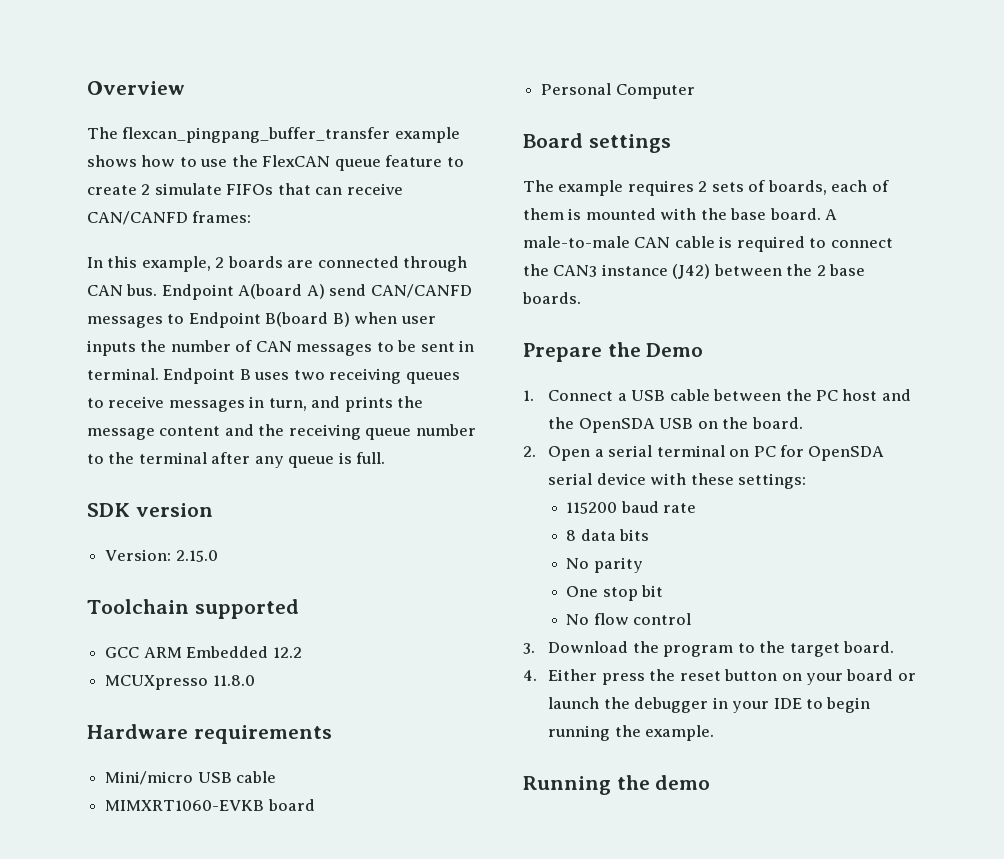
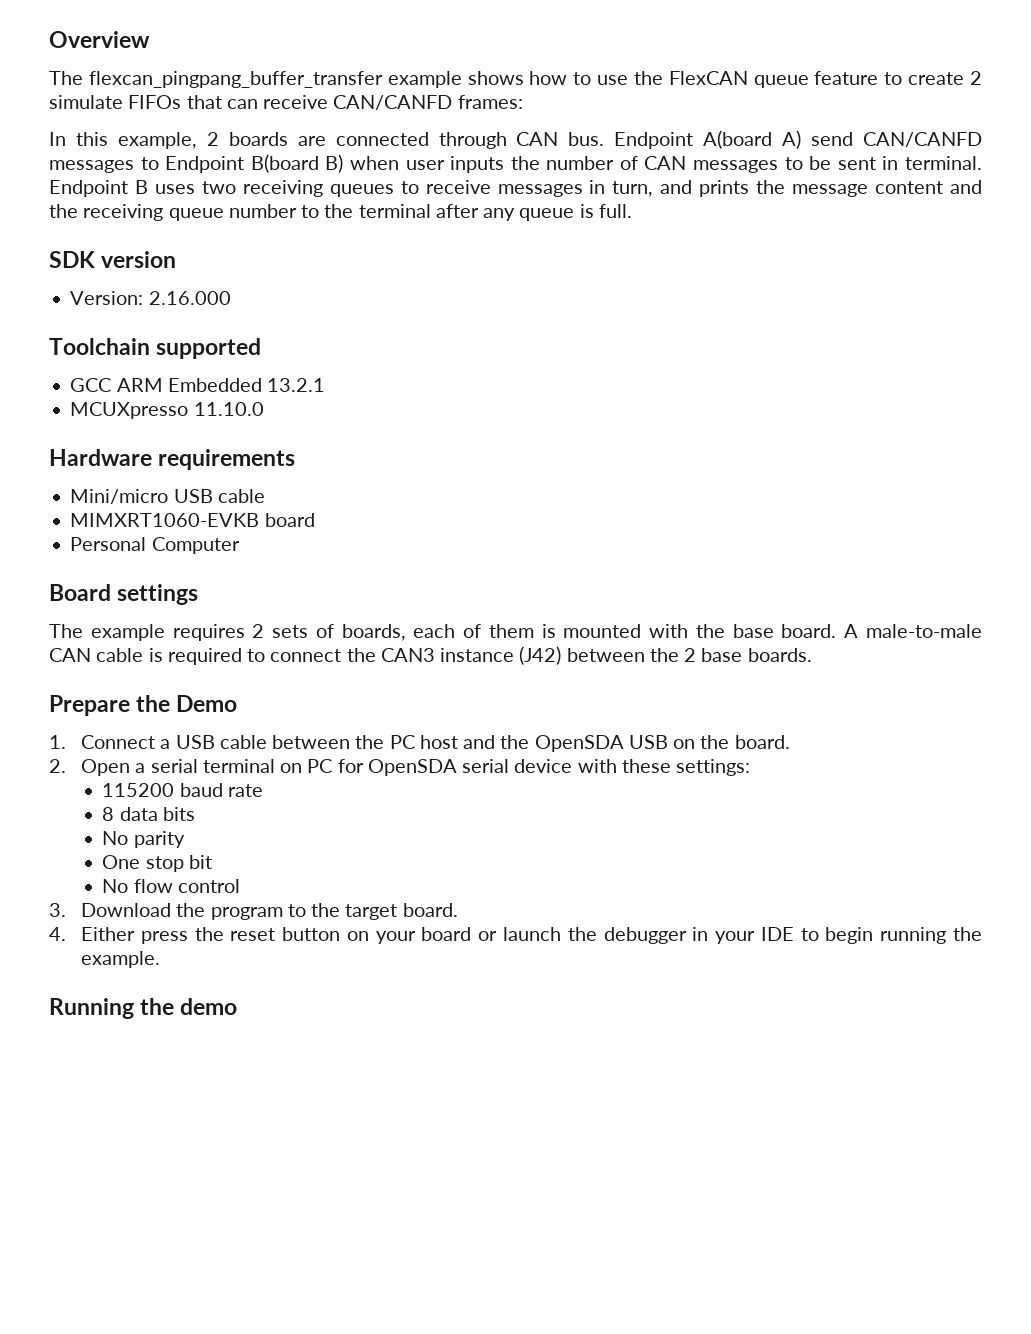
- Version: 2.15.0
+ Version: 2.16.000
- GCC ARM Embedded 12.2
+ GCC ARM Embedded 13.2.1
- MCUXpresso 11.8.0
+ MCUXpresso 11.10.0

